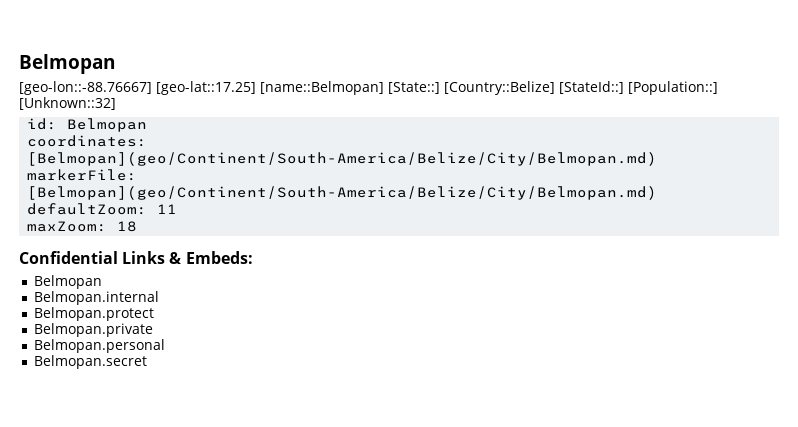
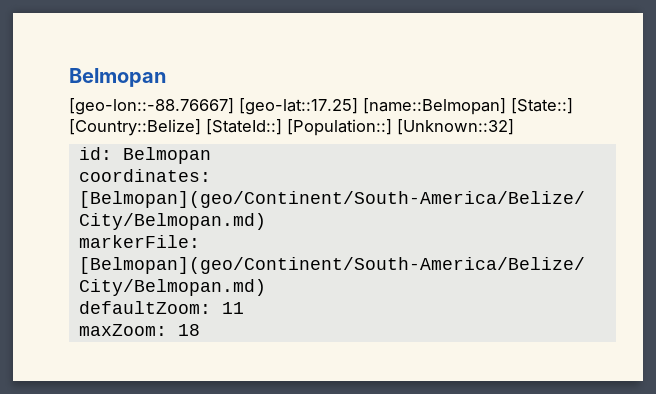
- Confidential Links & Embeds:
- Belmopan
- Belmopan.internal
- Belmopan.protect
- Belmopan.private
- Belmopan.personal
- Belmopan.secret

